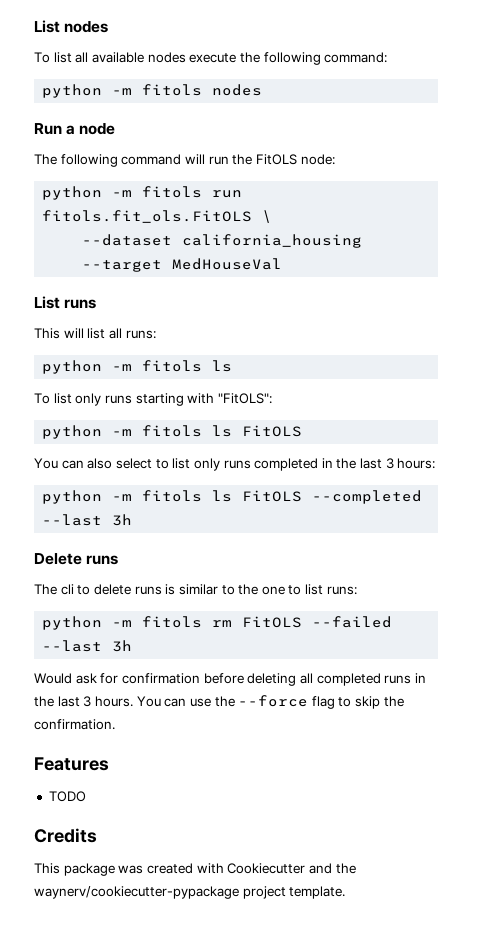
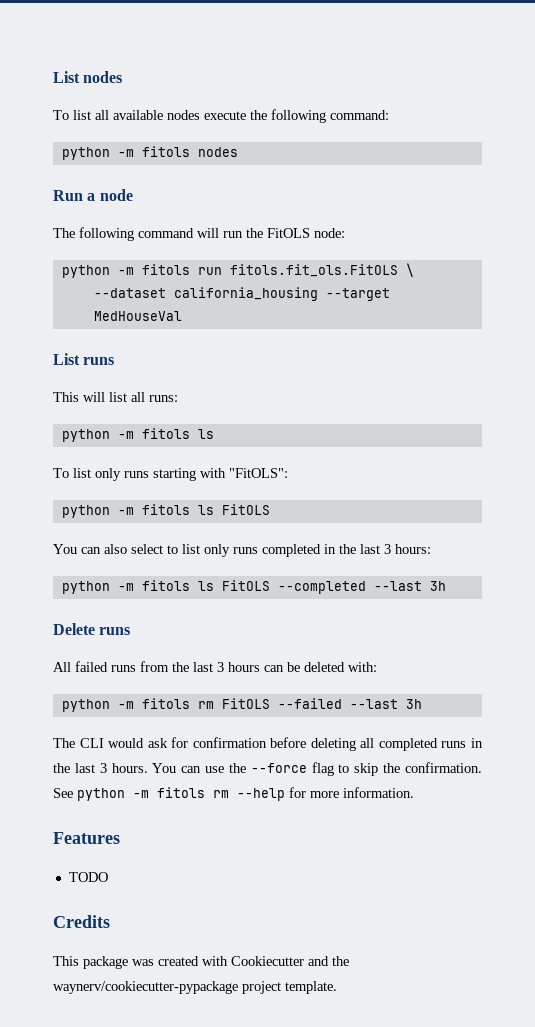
- The cli to delete runs is similar to the one to list runs:
+ All failed runs from the last 3 hours can be deleted with:
- Would ask for confirmation before deleting all completed runs in the last 3 hours.
+ The CLI would ask for confirmation before deleting all completed runs in the last 3 hours.
+ See python -m fitols rm --help for more information.

